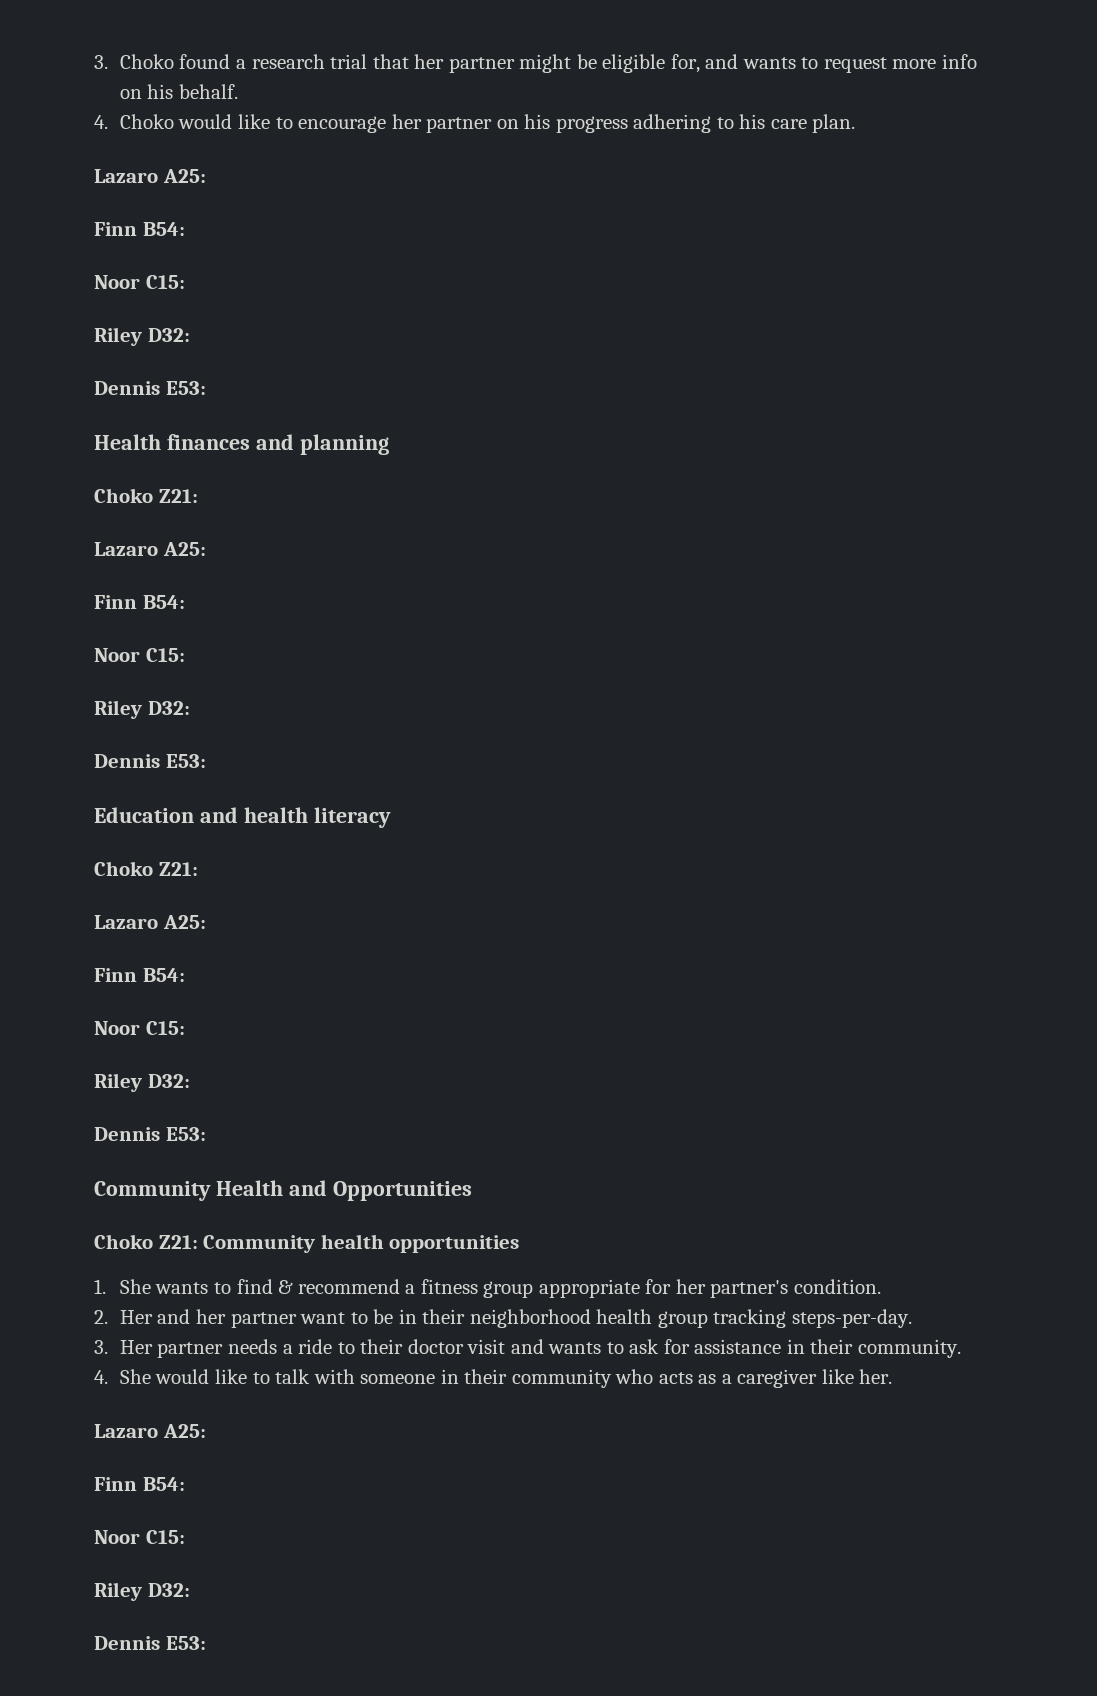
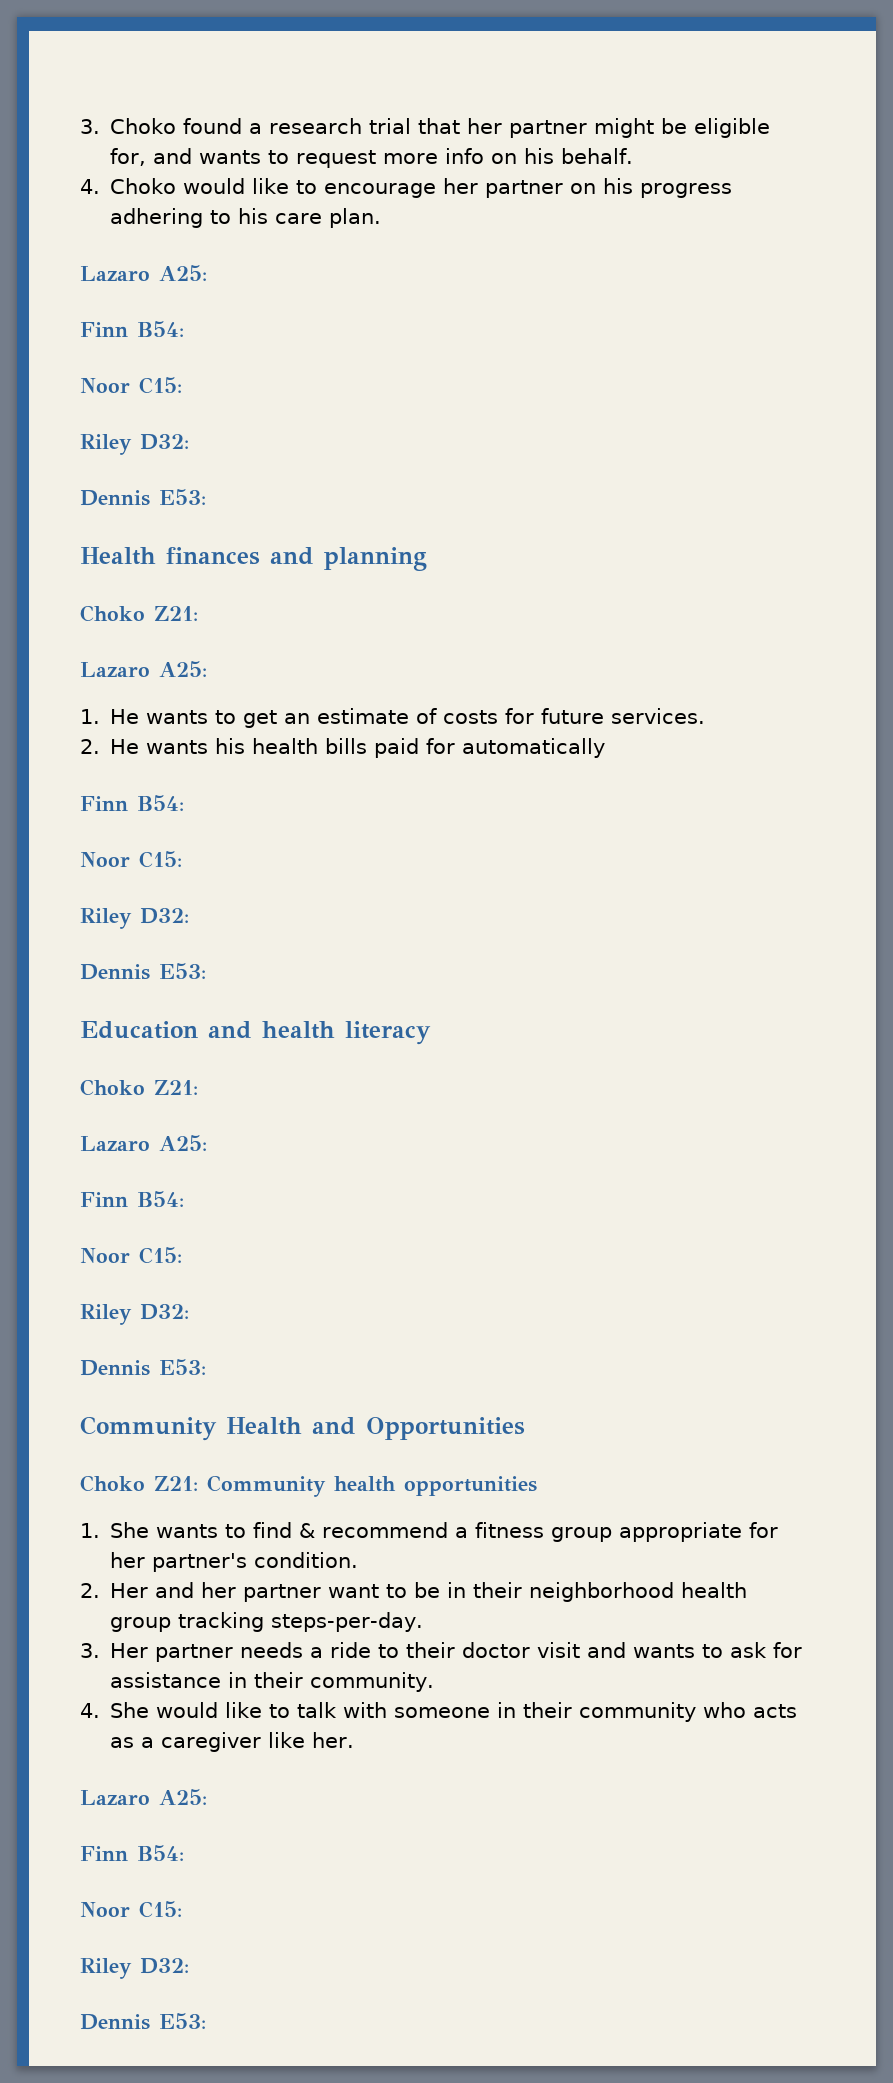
+ 1. He wants to get an estimate of costs for future services.
+ 2. He wants his health bills paid for automatically

